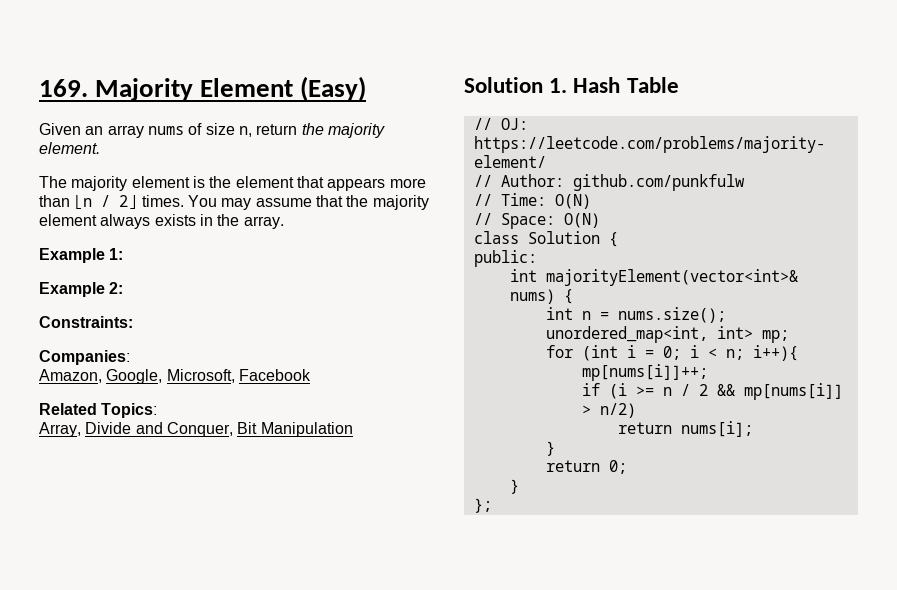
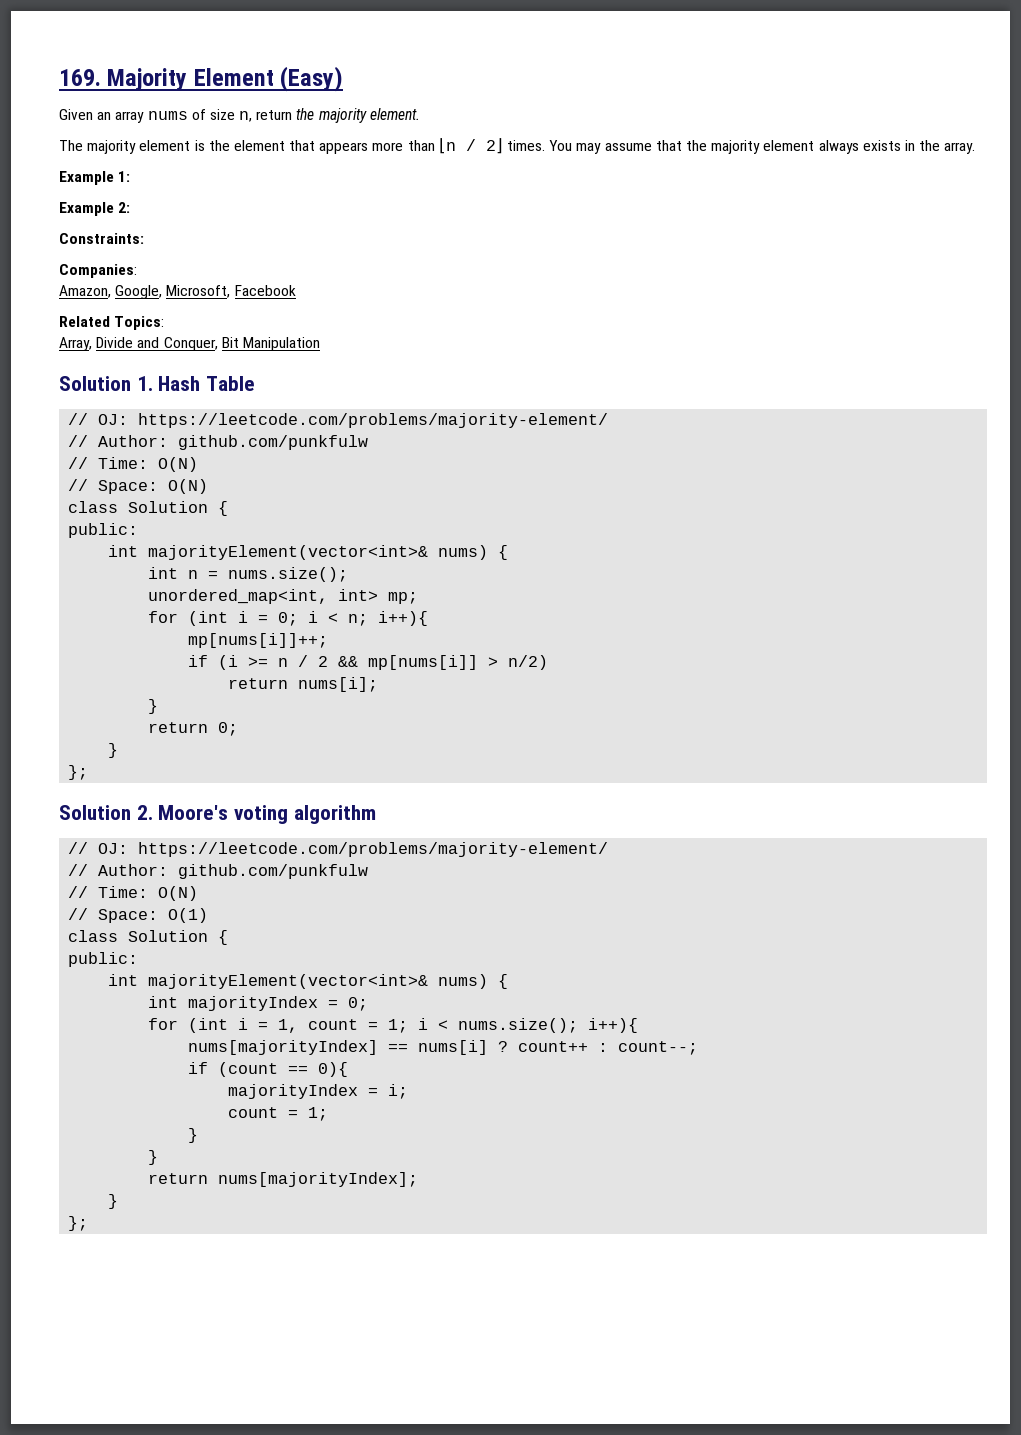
+ Solution 2. Moore's voting algorithm
+ // OJ: https://leetcode.com/problems/majority-element/
+ // Author: github.com/punkfulw
+ // Time: O(N)
+ // Space: O(1)
+ class Solution {
+ public:
+ int majorityElement(vector<int>& nums) {
+ int majorityIndex = 0;
+ for (int i = 1, count = 1; i < nums.size(); i++){
+ nums[majorityIndex] == nums[i] ? count++ : count--;
+ if (count == 0){
+ majorityIndex = i;
+ count = 1;
+ }
+ }
+ return nums[majorityIndex];
+ }
+ };

